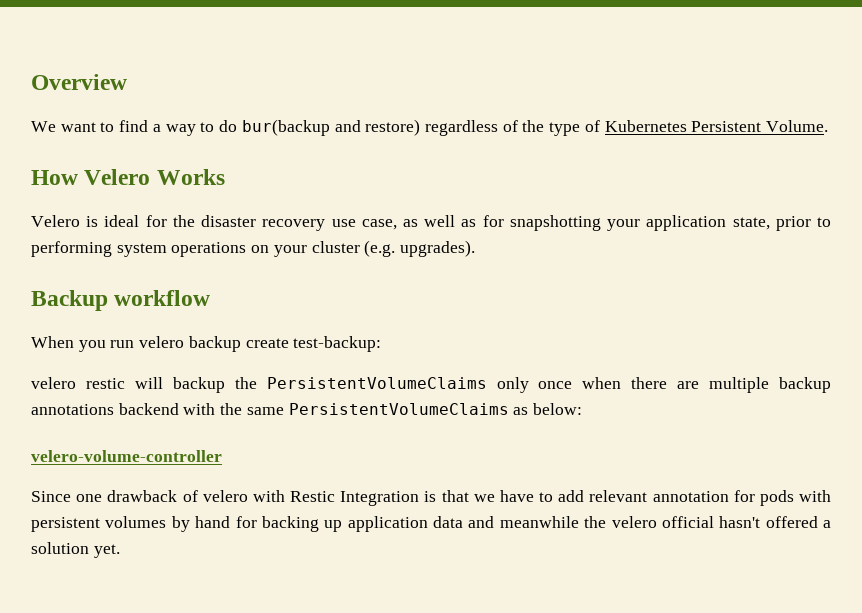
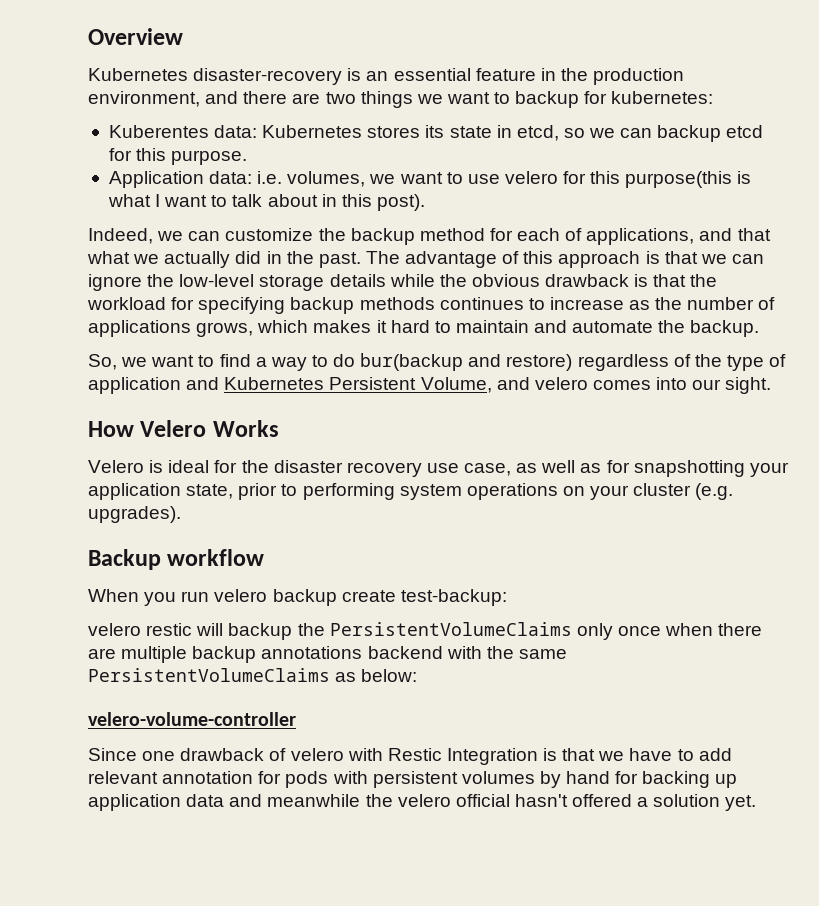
- We want to find a way to do bur(backup and restore) regardless of the type of Kubernetes Persistent Volume.
+ Kubernetes disaster-recovery is an essential feature in the production environment, and there are two things we want to backup for kubernetes:
+ Kuberentes data: Kubernetes stores its state in etcd, so we can backup etcd for this purpose.
+ Application data: i.e. volumes, we want to use velero for this purpose(this is what I want to talk about in this post).
+ Indeed, we can customize the backup method for each of applications, and that what we actually did in the past. The advantage of this approach is that we can ignore the low-level storage details while the obvious drawback is that the workload for specifying backup methods continues to increase as the number of applications grows, which makes it hard to maintain and automate the backup.
+ So, we want to find a way to do bur(backup and restore) regardless of the type of application and Kubernetes Persistent Volume, and velero comes into our sight.

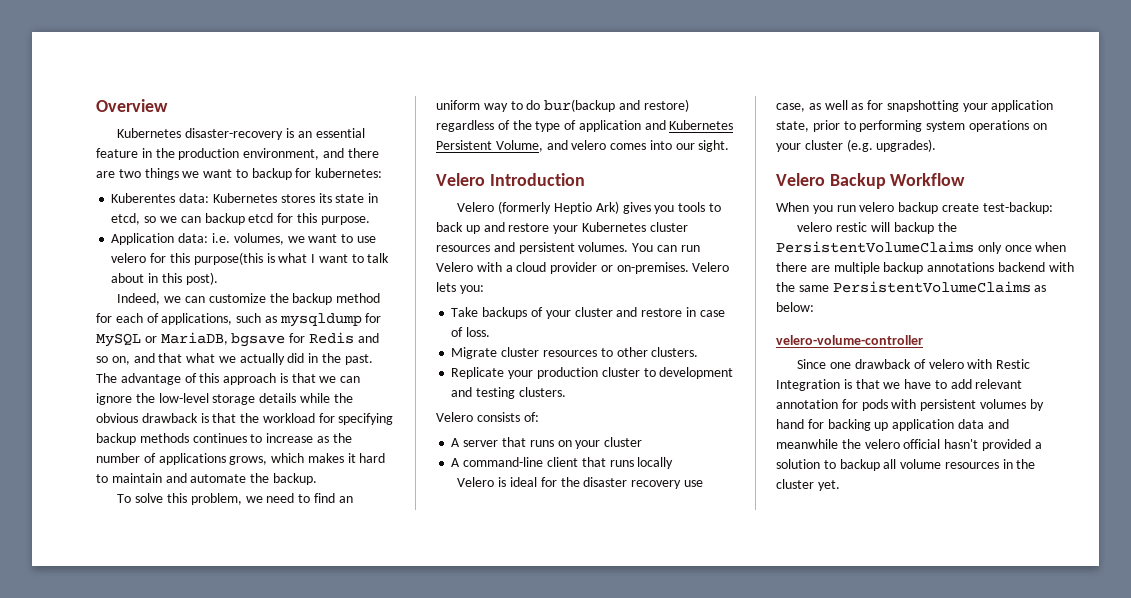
- Indeed, we can customize the backup method for each of applications, and that what we actually did in the past.
+ Indeed, we can customize the backup method for each of applications, such as mysqldump for MySQL or MariaDB, bgsave for Redis and so on, and that what we actually did in the past.
- So, we want to find a way to do bur(backup and restore) regardless of the type of application and Kubernetes Persistent Volume, and velero comes into our sight.
+ To solve this problem, we need to find an uniform way to do bur(backup and restore) regardless of the type of application and Kubernetes Persistent Volume, and velero comes into our sight.
- How Velero Works
+ Velero Introduction
+ Velero (formerly Heptio Ark) gives you tools to back up and restore your Kubernetes cluster resources and persistent volumes. You can run Velero with a cloud provider or on-premises. Velero lets you:
+ Take backups of your cluster and restore in case of loss.
+ Migrate cluster resources to other clusters.
+ Replicate your production cluster to development and testing clusters.
+ Velero consists of:
+ A server that runs on your cluster
+ A command-line client that runs locally
- Backup workflow
+ Velero Backup Workflow
- Since one drawback of velero with Restic Integration is that we have to add relevant annotation for pods with persistent volumes by hand for backing up application data and meanwhile the velero official hasn't offered a solution yet.
+ Since one drawback of velero with Restic Integration is that we have to add relevant annotation for pods with persistent volumes by hand for backing up application data and meanwhile the velero official hasn't provided a solution to backup all volume resources in the cluster yet.

